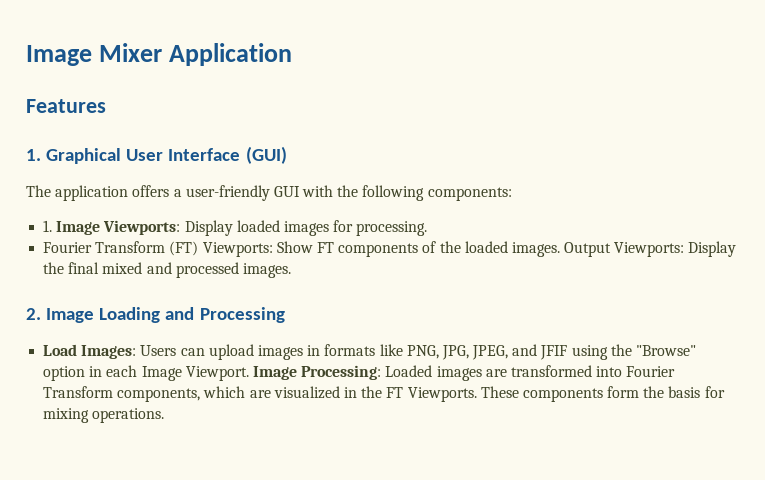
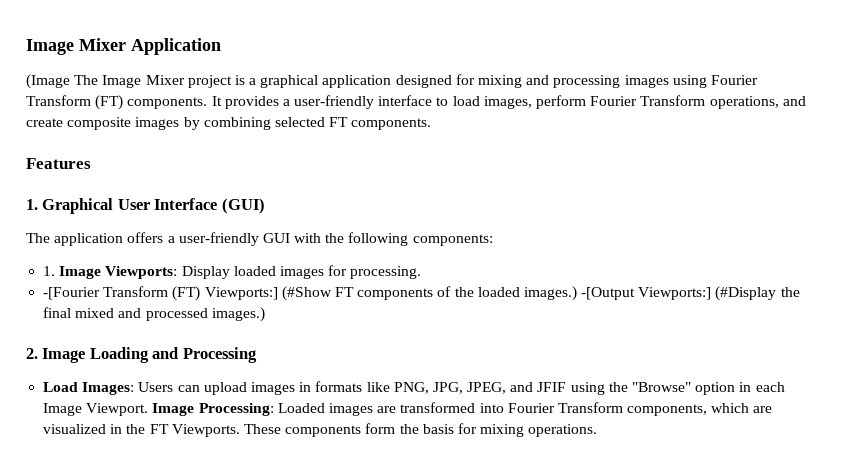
+ (Image The Image Mixer project is a graphical application designed for mixing and processing images using Fourier Transform (FT) components. It provides a user-friendly interface to load images, perform Fourier Transform operations, and create composite images by combining selected FT components.
- Fourier Transform (FT) Viewports: Show FT components of the loaded images. Output Viewports: Display the final mixed and processed images.
+ -[Fourier Transform (FT) Viewports:] (#Show FT components of the loaded images.) -[Output Viewports:] (#Display the final mixed and processed images.)

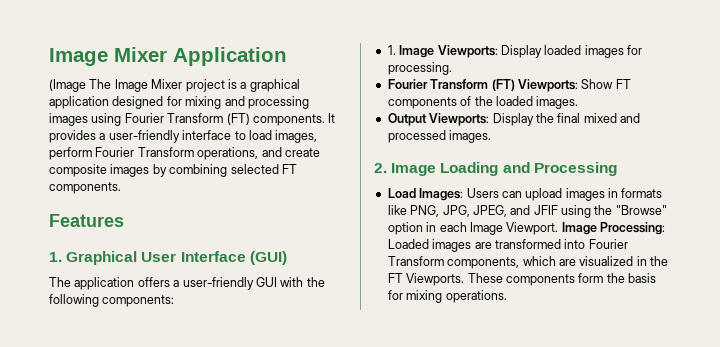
- -[Fourier Transform (FT) Viewports:] (#Show FT components of the loaded images.) -[Output Viewports:] (#Display the final mixed and processed images.)
+ Fourier Transform (FT) Viewports: Show FT components of the loaded images.
+ Output Viewports: Display the final mixed and processed images.

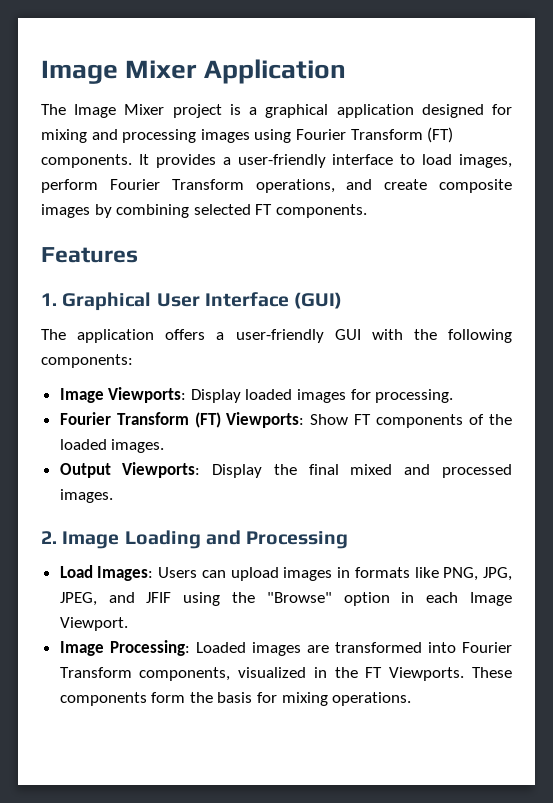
- (Image The Image Mixer project is a graphical application designed for mixing and processing images using Fourier Transform (FT) components.
+ The Image Mixer project is a graphical application designed for mixing and processing images using Fourier Transform (FT) components.
- 1. Image Viewports: Display loaded images for processing.
+ Image Viewports: Display loaded images for processing.
- Load Images: Users can upload images in formats like PNG, JPG, JPEG, and JFIF using the "Browse" option in each Image Viewport. Image Processing: Loaded images are transformed into Fourier Transform components, which are visualized in the FT Viewports.
+ Load Images: Users can upload images in formats like PNG, JPG, JPEG, and JFIF using the "Browse" option in each Image Viewport.
+ Image Processing: Loaded images are transformed into Fourier Transform components, visualized in the FT Viewports.

